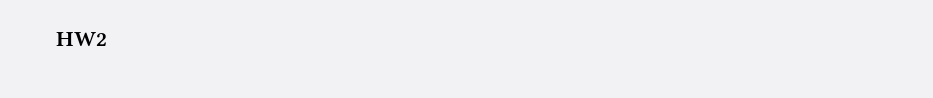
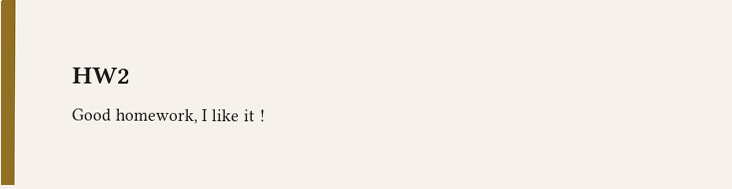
+ Good homework, I like it !

